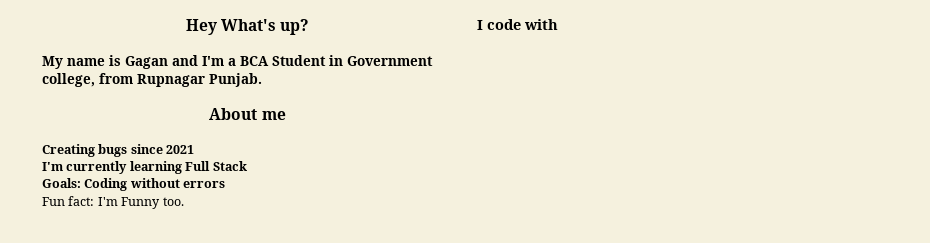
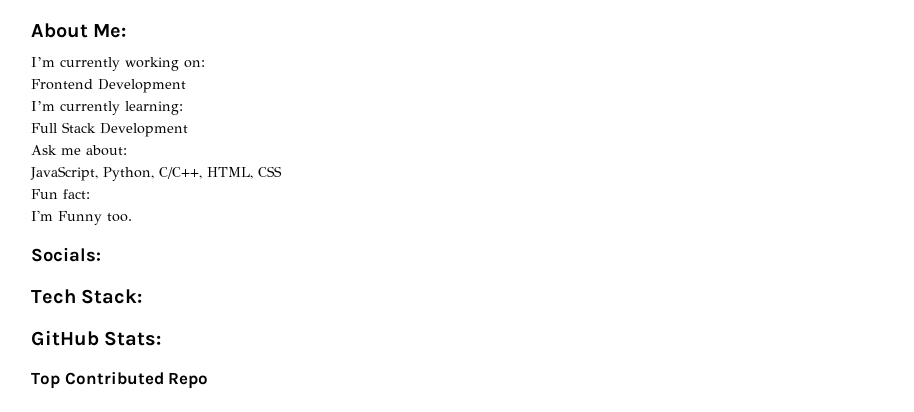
- Hey What's up?
- My name is Gagan and I'm a BCA Student in Government college, from Rupnagar Punjab.
- About me
- Creating bugs since 2021
- I'm currently learning Full Stack
- Goals: Coding without errors
+ About Me:
+ I’m currently working on:
+ Frontend Development
+ I’m currently learning:
+ Full Stack Development
+ Ask me about:
+ JavaScript, Python, C/C++, HTML, CSS
- Fun fact: I'm Funny too.
+ Fun fact:
+ I'm Funny too.
- I code with
+ Socials:
+ Tech Stack:
+ GitHub Stats:
+ Top Contributed Repo

